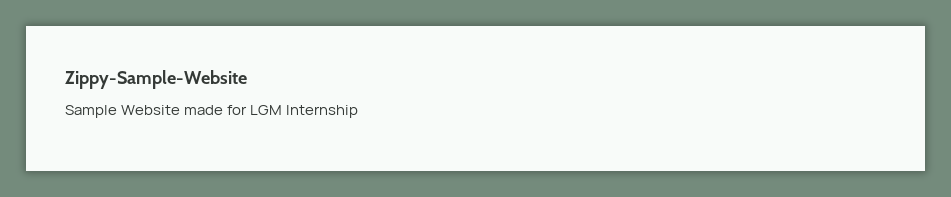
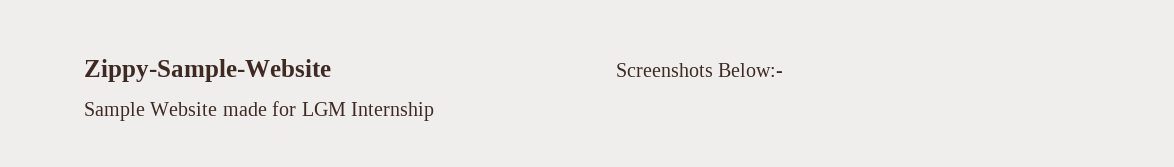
+ Screenshots Below:-

